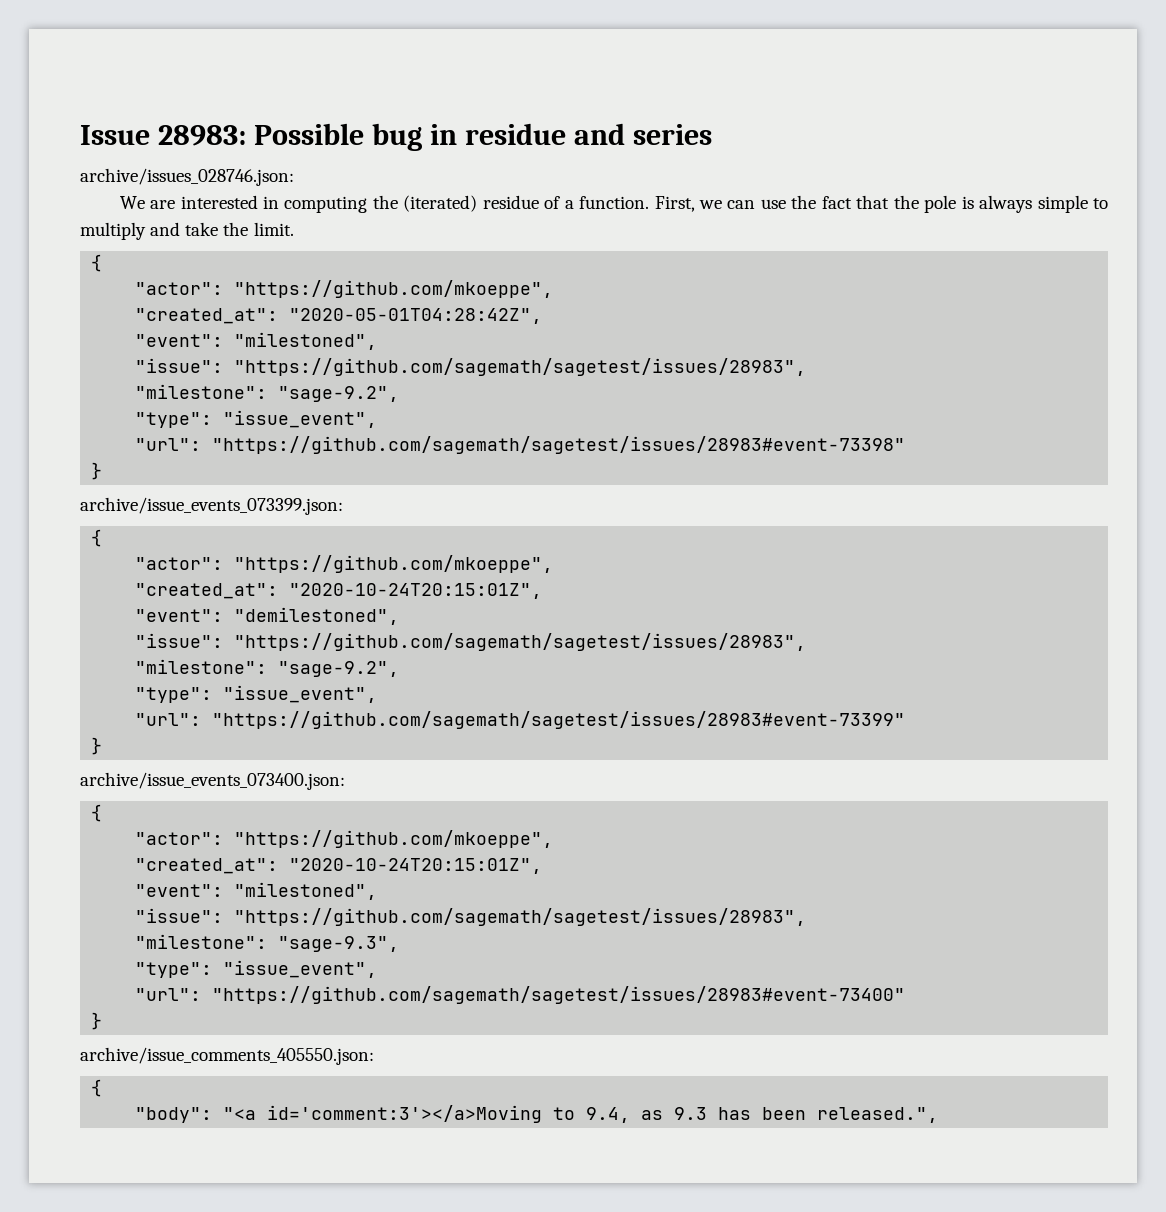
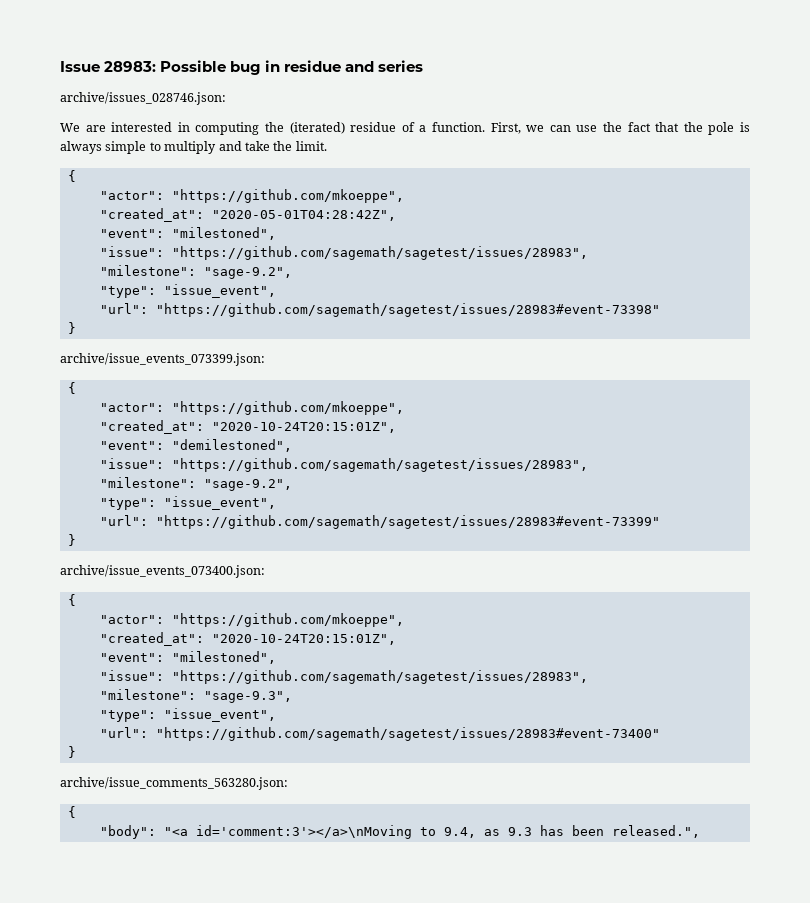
- archive/issue_comments_405550.json:
+ archive/issue_comments_563280.json:
- "body": "<a id='comment:3'></a>Moving to 9.4, as 9.3 has been released.",
+ "body": "<a id='comment:3'></a>\nMoving to 9.4, as 9.3 has been released.",

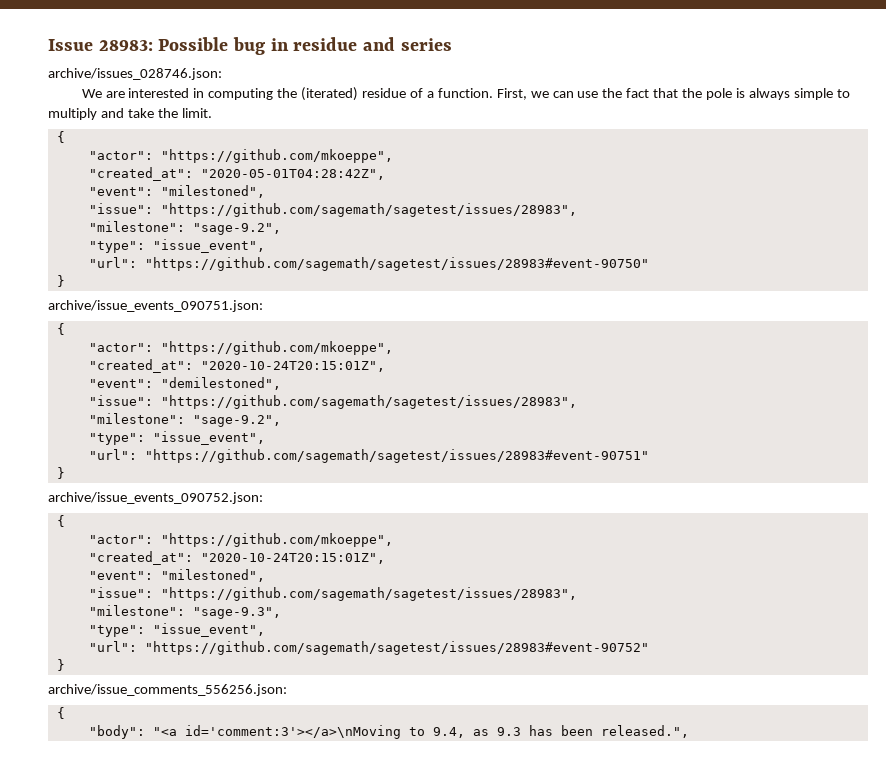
- "url": "https://github.com/sagemath/sagetest/issues/28983#event-73398"
+ "url": "https://github.com/sagemath/sagetest/issues/28983#event-90750"
  }
- archive/issue_events_073399.json:
+ archive/issue_events_090751.json:
- "url": "https://github.com/sagemath/sagetest/issues/28983#event-73399"
+ "url": "https://github.com/sagemath/sagetest/issues/28983#event-90751"
  }
- archive/issue_events_073400.json:
+ archive/issue_events_090752.json:
- "url": "https://github.com/sagemath/sagetest/issues/28983#event-73400"
+ "url": "https://github.com/sagemath/sagetest/issues/28983#event-90752"
  }
- archive/issue_comments_563280.json:
+ archive/issue_comments_556256.json:

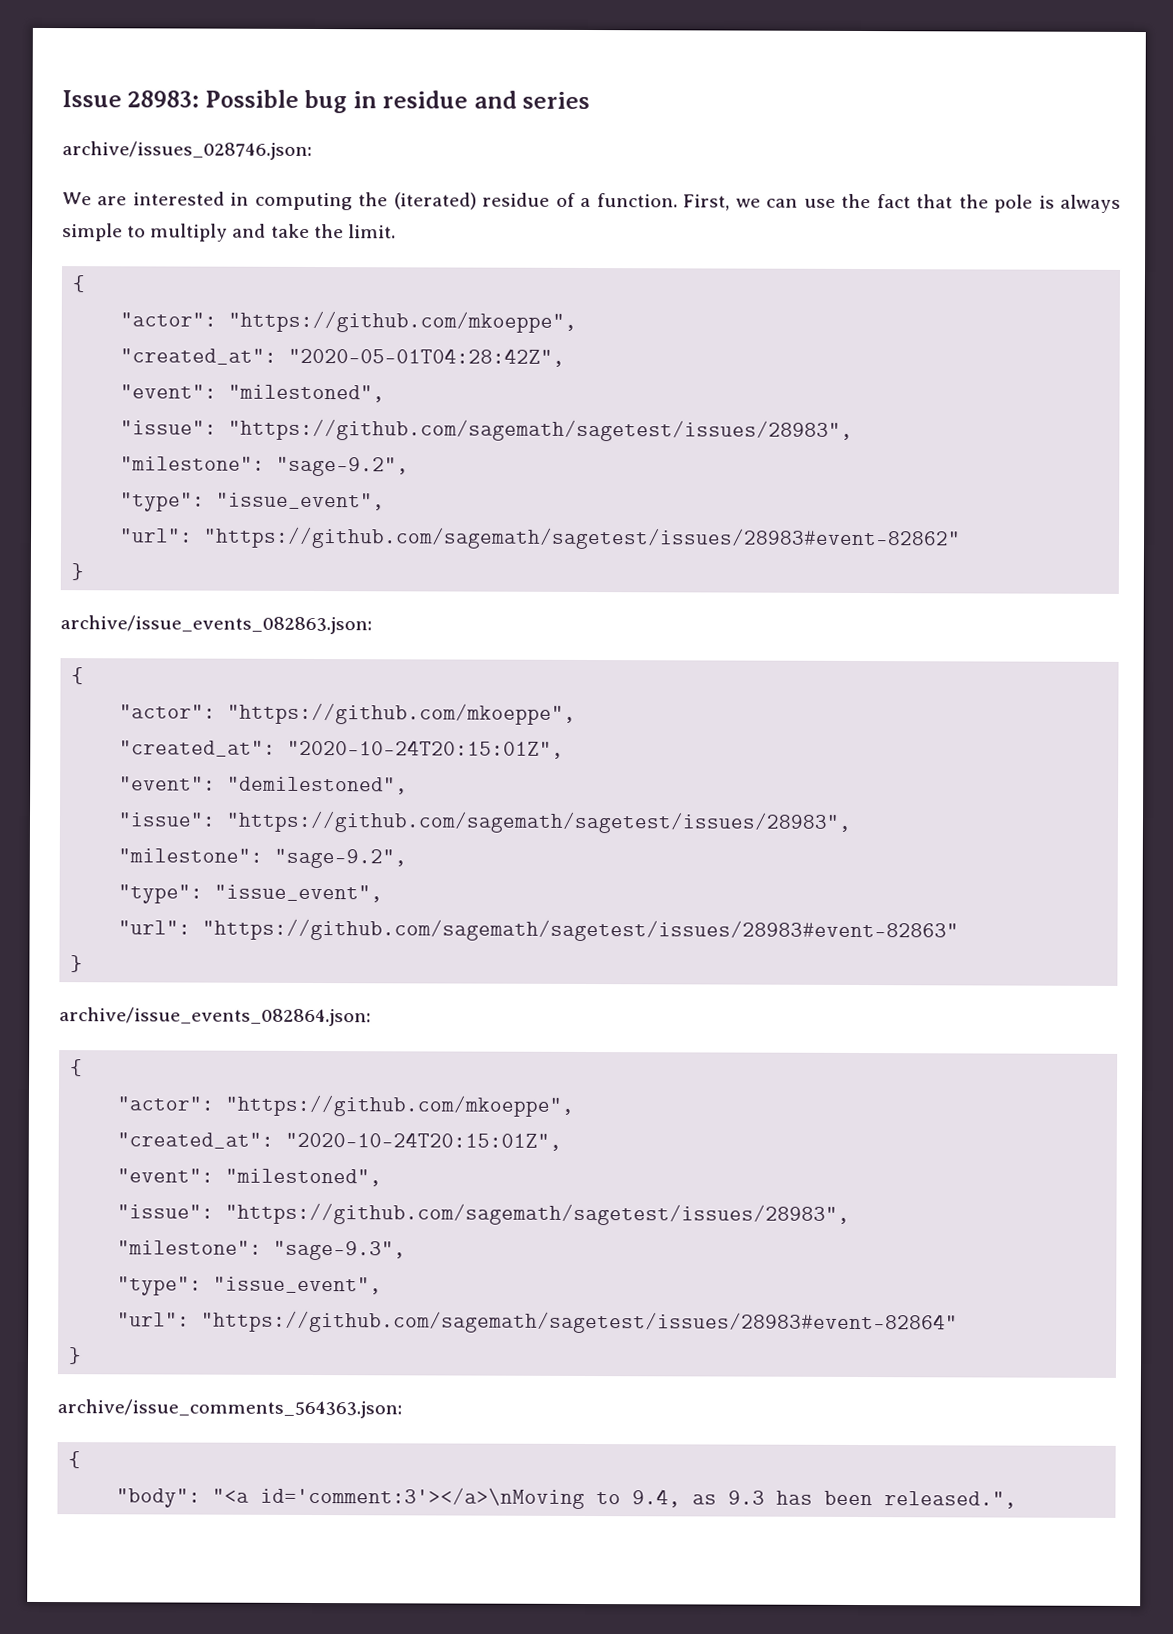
- "url": "https://github.com/sagemath/sagetest/issues/28983#event-90750"
+ "url": "https://github.com/sagemath/sagetest/issues/28983#event-82862"
  }
- archive/issue_events_090751.json:
+ archive/issue_events_082863.json:
- "url": "https://github.com/sagemath/sagetest/issues/28983#event-90751"
+ "url": "https://github.com/sagemath/sagetest/issues/28983#event-82863"
  }
- archive/issue_events_090752.json:
+ archive/issue_events_082864.json:
- "url": "https://github.com/sagemath/sagetest/issues/28983#event-90752"
+ "url": "https://github.com/sagemath/sagetest/issues/28983#event-82864"
  }
- archive/issue_comments_556256.json:
+ archive/issue_comments_564363.json:

